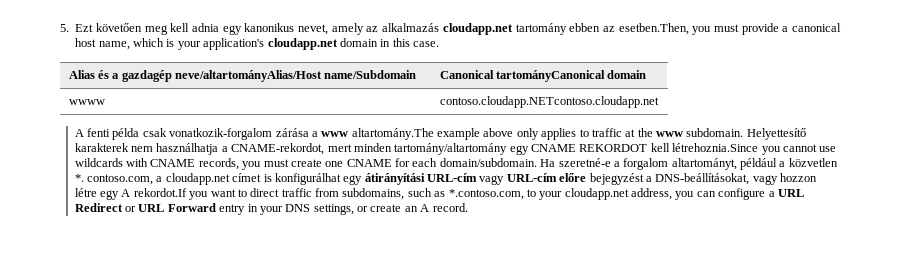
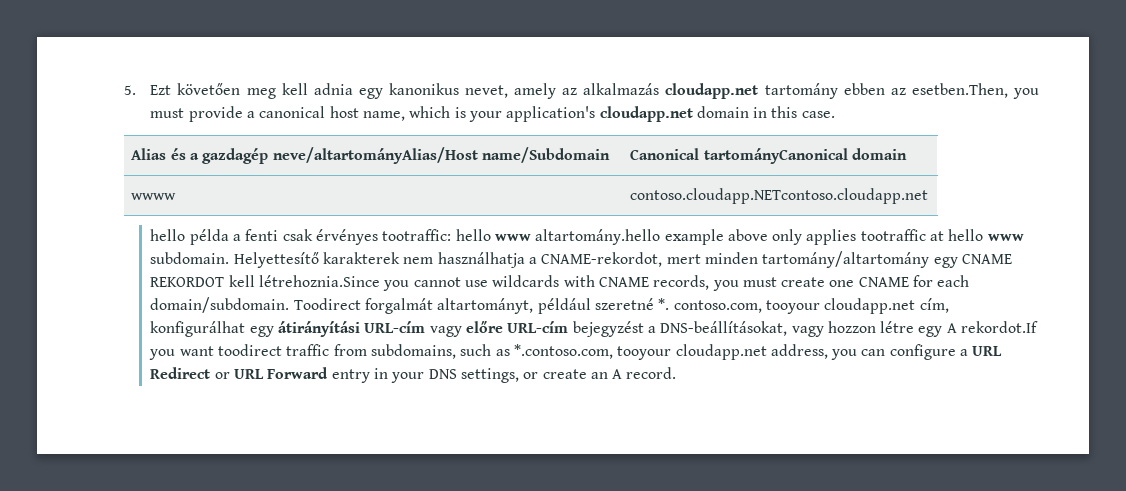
- A fenti példa csak vonatkozik-forgalom zárása a www altartomány.The example above only applies to traffic at the www subdomain.
+ hello példa a fenti csak érvényes tootraffic: hello www altartomány.hello example above only applies tootraffic at hello www subdomain.
- Ha szeretné-e a forgalom altartományt, például a közvetlen *. contoso.com, a cloudapp.net címet is konfigurálhat egy átirányítási URL-cím vagy URL-cím előre bejegyzést a DNS-beállításokat, vagy hozzon létre egy A rekordot.If you want to direct traffic from subdomains, such as *.contoso.com, to your cloudapp.net address, you can configure a URL Redirect or URL Forward entry in your DNS settings, or create an A record.
+ Toodirect forgalmát altartományt, például szeretné *. contoso.com, tooyour cloudapp.net cím, konfigurálhat egy átirányítási URL-cím vagy előre URL-cím bejegyzést a DNS-beállításokat, vagy hozzon létre egy A rekordot.If you want toodirect traffic from subdomains, such as *.contoso.com, tooyour cloudapp.net address, you can configure a URL Redirect or URL Forward entry in your DNS settings, or create an A record.

